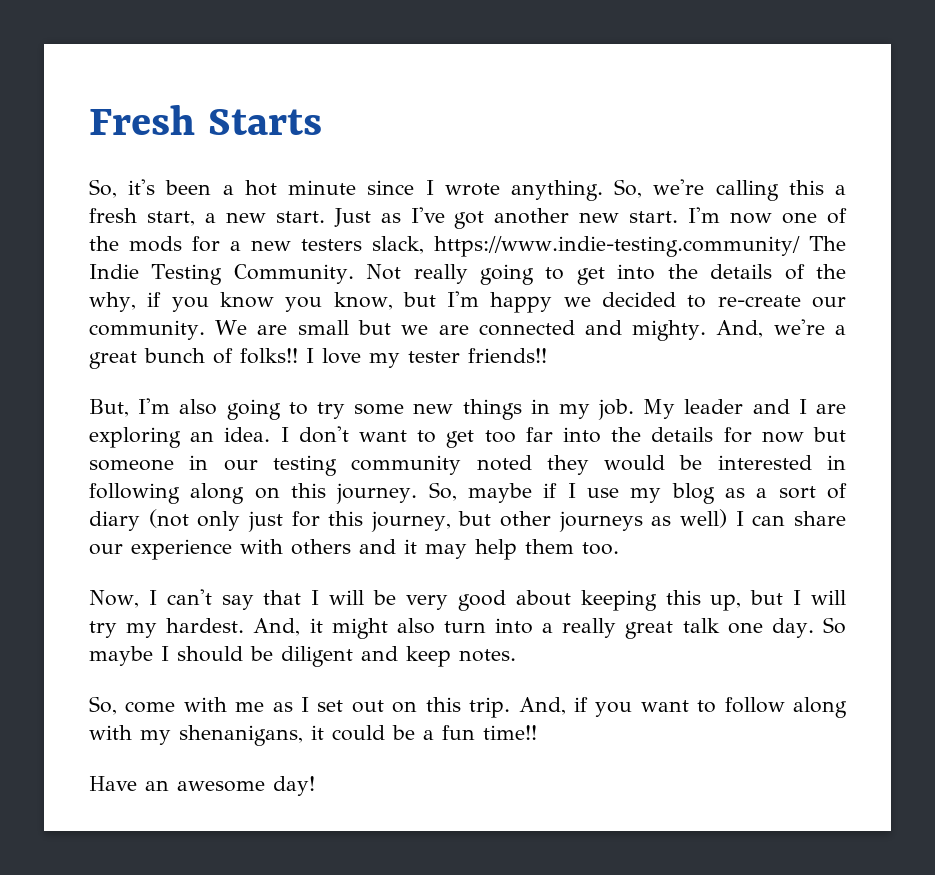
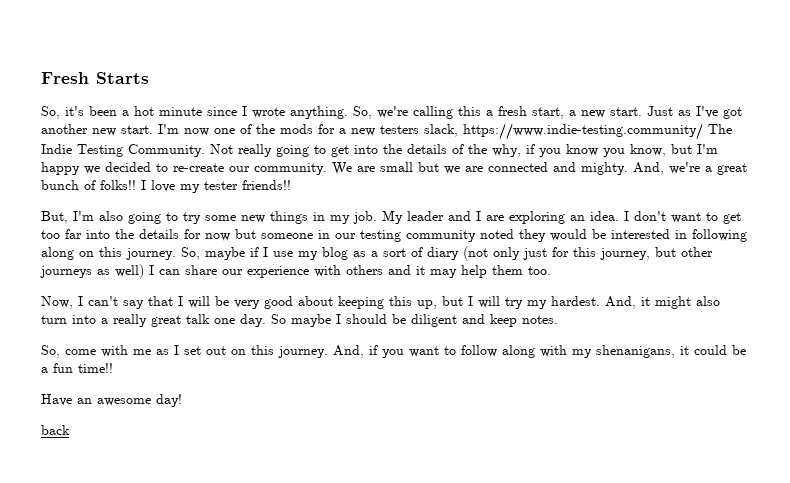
- So, come with me as I set out on this trip.
+ So, come with me as I set out on this journey.
+ back

